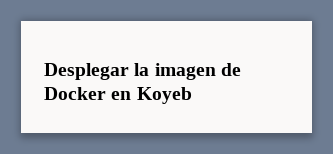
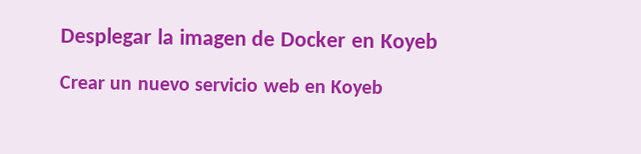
+ Crear un nuevo servicio web en Koyeb

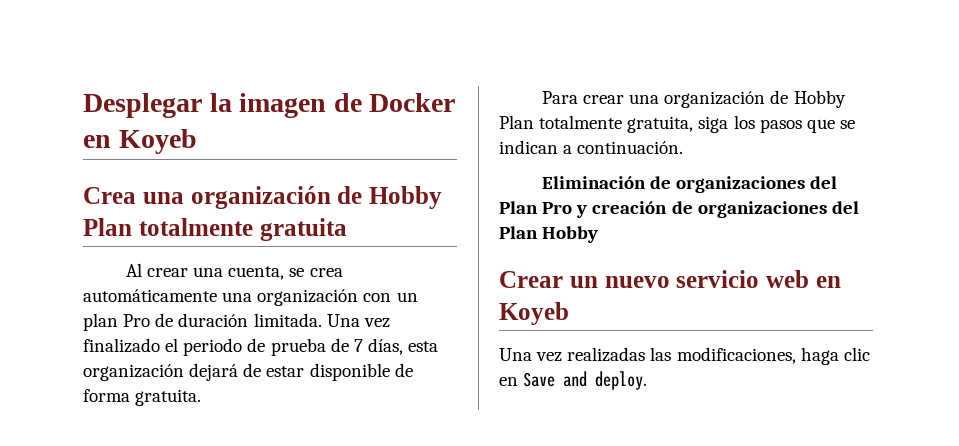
+ Crea una organización de Hobby Plan totalmente gratuita
+ Al crear una cuenta, se crea automáticamente una organización con un plan Pro de duración limitada. Una vez finalizado el periodo de prueba de 7 días, esta organización dejará de estar disponible de forma gratuita.
+ Para crear una organización de Hobby Plan totalmente gratuita, siga los pasos que se indican a continuación.
+ Eliminación de organizaciones del Plan Pro y creación de organizaciones del Plan Hobby
+ Una vez realizadas las modificaciones, haga clic en Save and deploy.

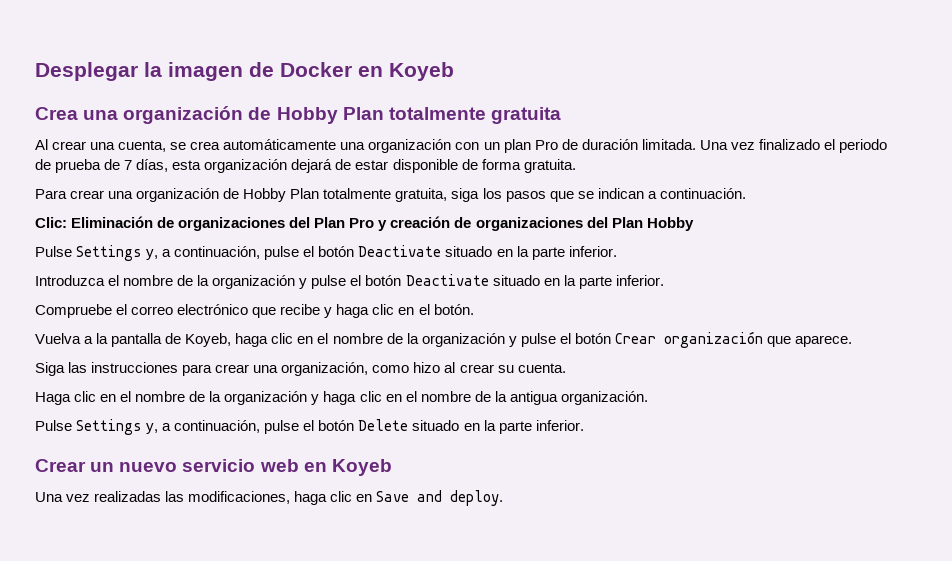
- Eliminación de organizaciones del Plan Pro y creación de organizaciones del Plan Hobby
+ Clic: Eliminación de organizaciones del Plan Pro y creación de organizaciones del Plan Hobby
+ Pulse Settings y, a continuación, pulse el botón Deactivate situado en la parte inferior.
+ Introduzca el nombre de la organización y pulse el botón Deactivate situado en la parte inferior.
+ Compruebe el correo electrónico que recibe y haga clic en el botón.
+ Vuelva a la pantalla de Koyeb, haga clic en el nombre de la organización y pulse el botón Crear organización que aparece.
+ Siga las instrucciones para crear una organización, como hizo al crear su cuenta.
+ Haga clic en el nombre de la organización y haga clic en el nombre de la antigua organización.
+ Pulse Settings y, a continuación, pulse el botón Delete situado en la parte inferior.

